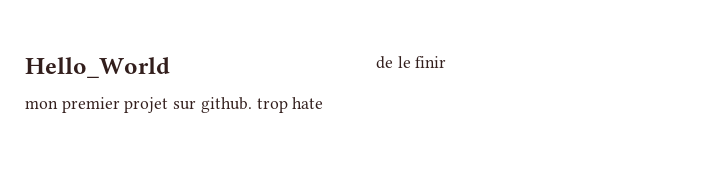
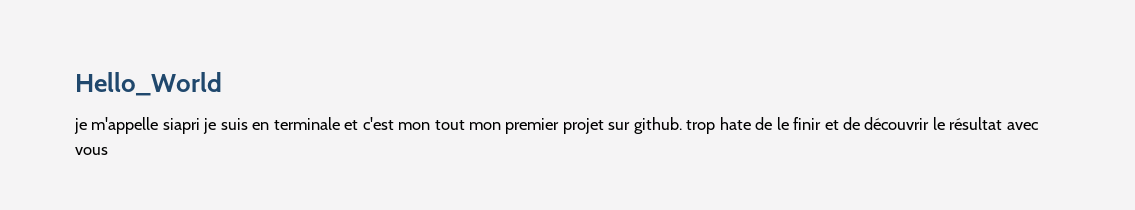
- mon premier projet sur github. trop hate de le finir
+ je m'appelle siapri je suis en terminale et c'est mon tout mon premier projet sur github. trop hate de le finir et de découvrir le résultat avec vous

